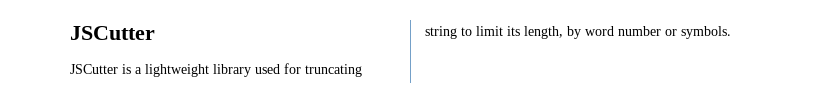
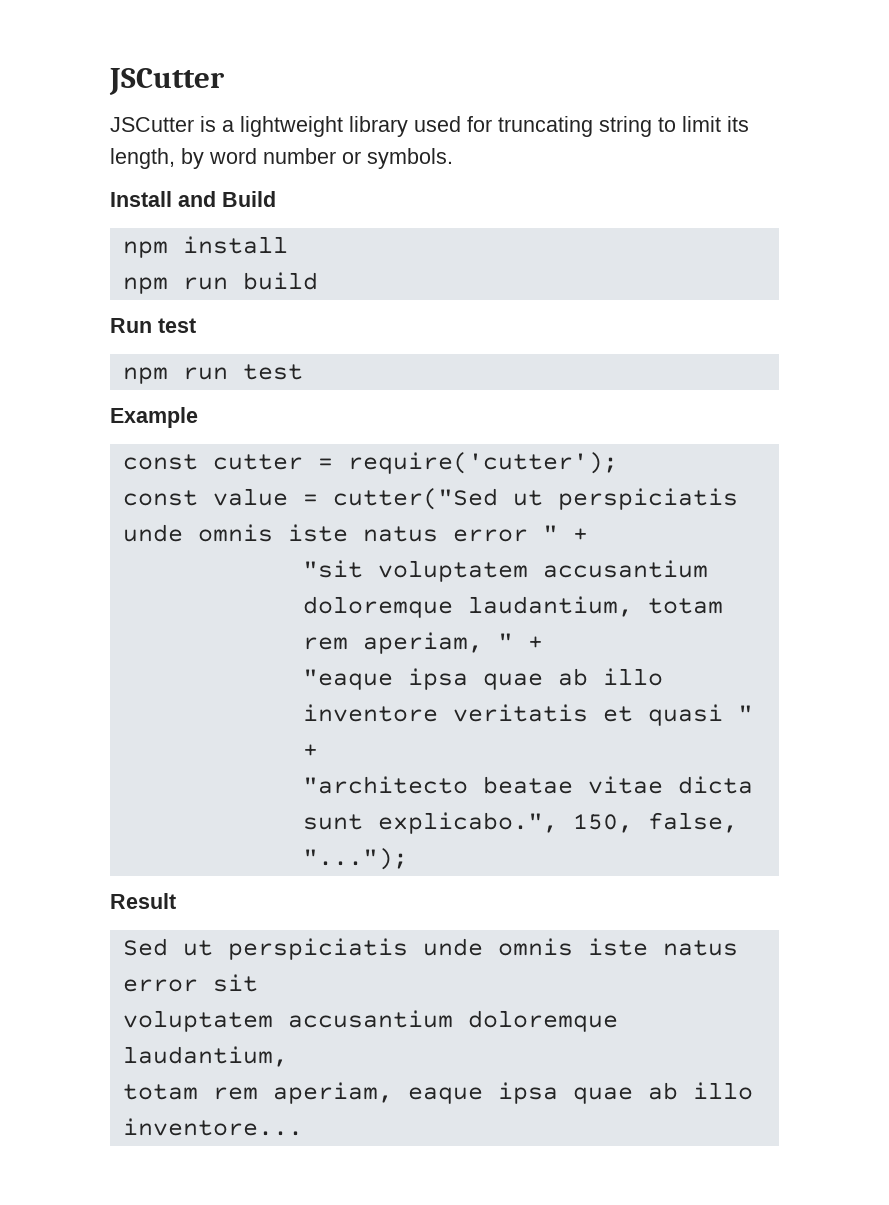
+ Install and Build
+ npm install
+ npm run build
+ Run test
+ npm run test
+ Example
+ const cutter = require('cutter');
+ const value = cutter("Sed ut perspiciatis unde omnis iste natus error " +
+ "sit voluptatem accusantium doloremque laudantium, totam rem aperiam, " +
+ "eaque ipsa quae ab illo inventore veritatis et quasi " +
+ "architecto beatae vitae dicta sunt explicabo.", 150, false, "...");
+ Result
+ Sed ut perspiciatis unde omnis iste natus error sit
+ voluptatem accusantium doloremque laudantium,
+ totam rem aperiam, eaque ipsa quae ab illo inventore...

